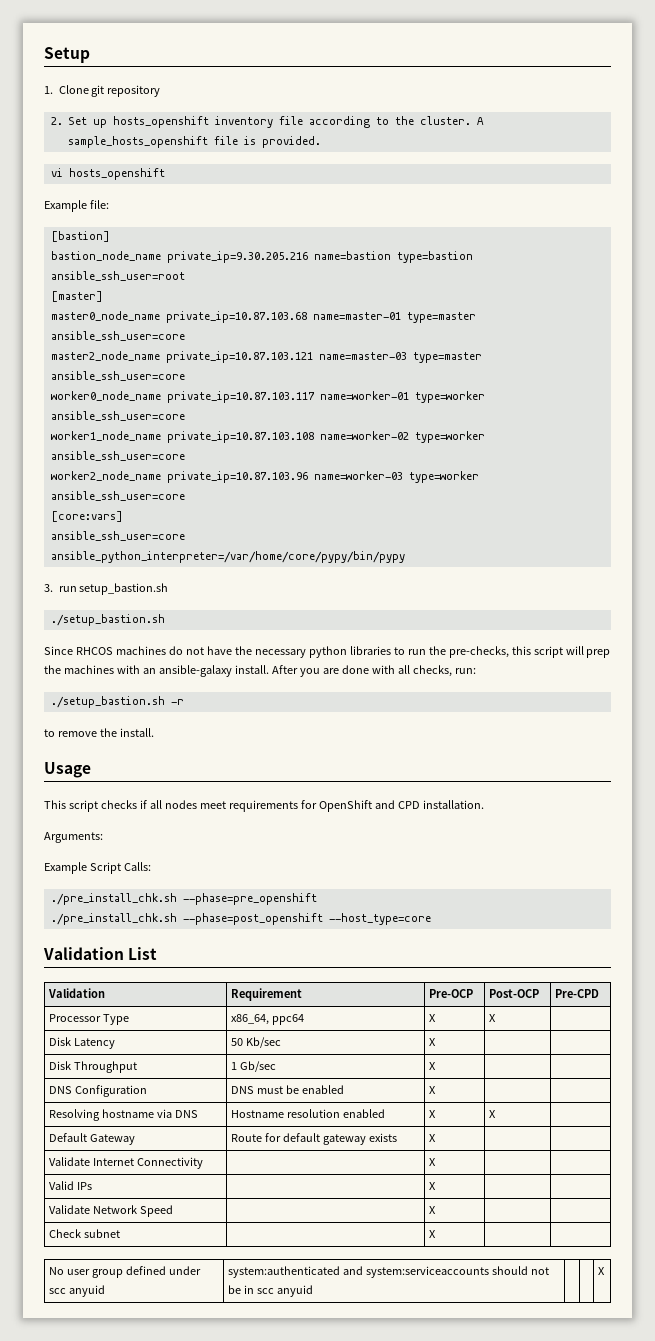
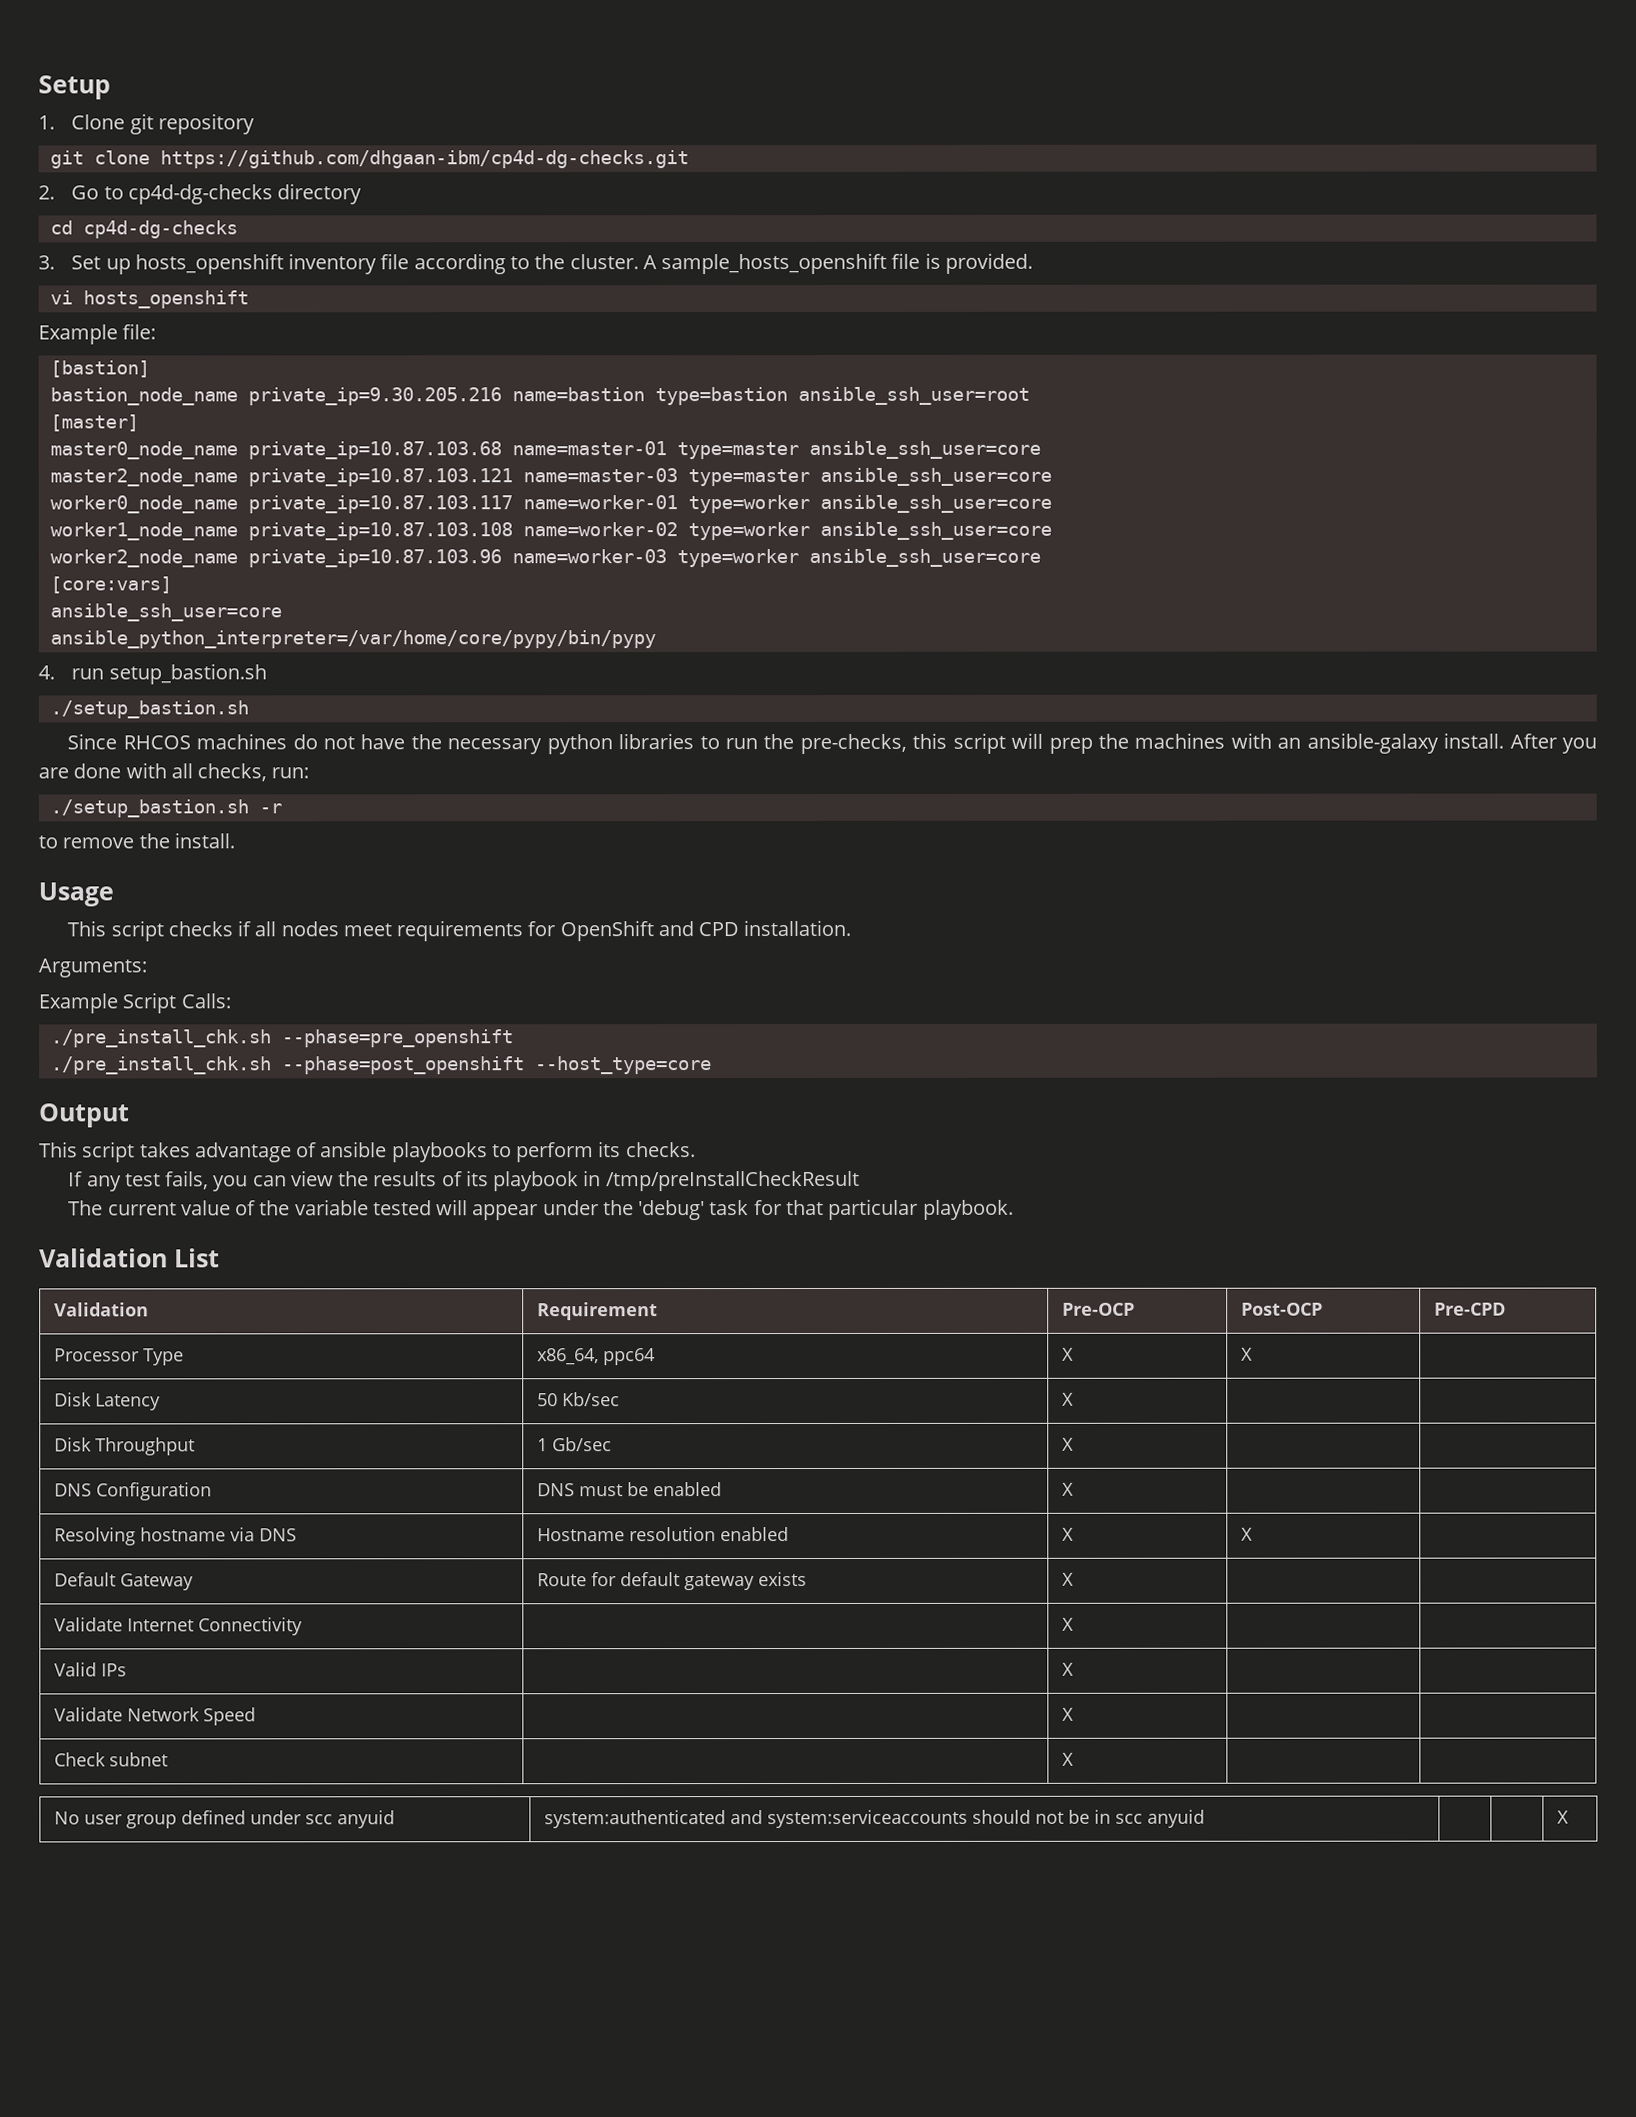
- 2. Set up hosts_openshift inventory file according to the cluster.
+ git clone https://github.com/dhgaan-ibm/cp4d-dg-checks.git
+ 2. Go to cp4d-dg-checks directory
+ cd cp4d-dg-checks
+ 3. Set up hosts_openshift inventory file according to the cluster.
- 3. run setup_bastion.sh
+ 4. run setup_bastion.sh
+ Output
+ This script takes advantage of ansible playbooks to perform its checks.
+ If any test fails, you can view the results of its playbook in /tmp/preInstallCheckResult
+ The current value of the variable tested will appear under the 'debug' task for that particular playbook.

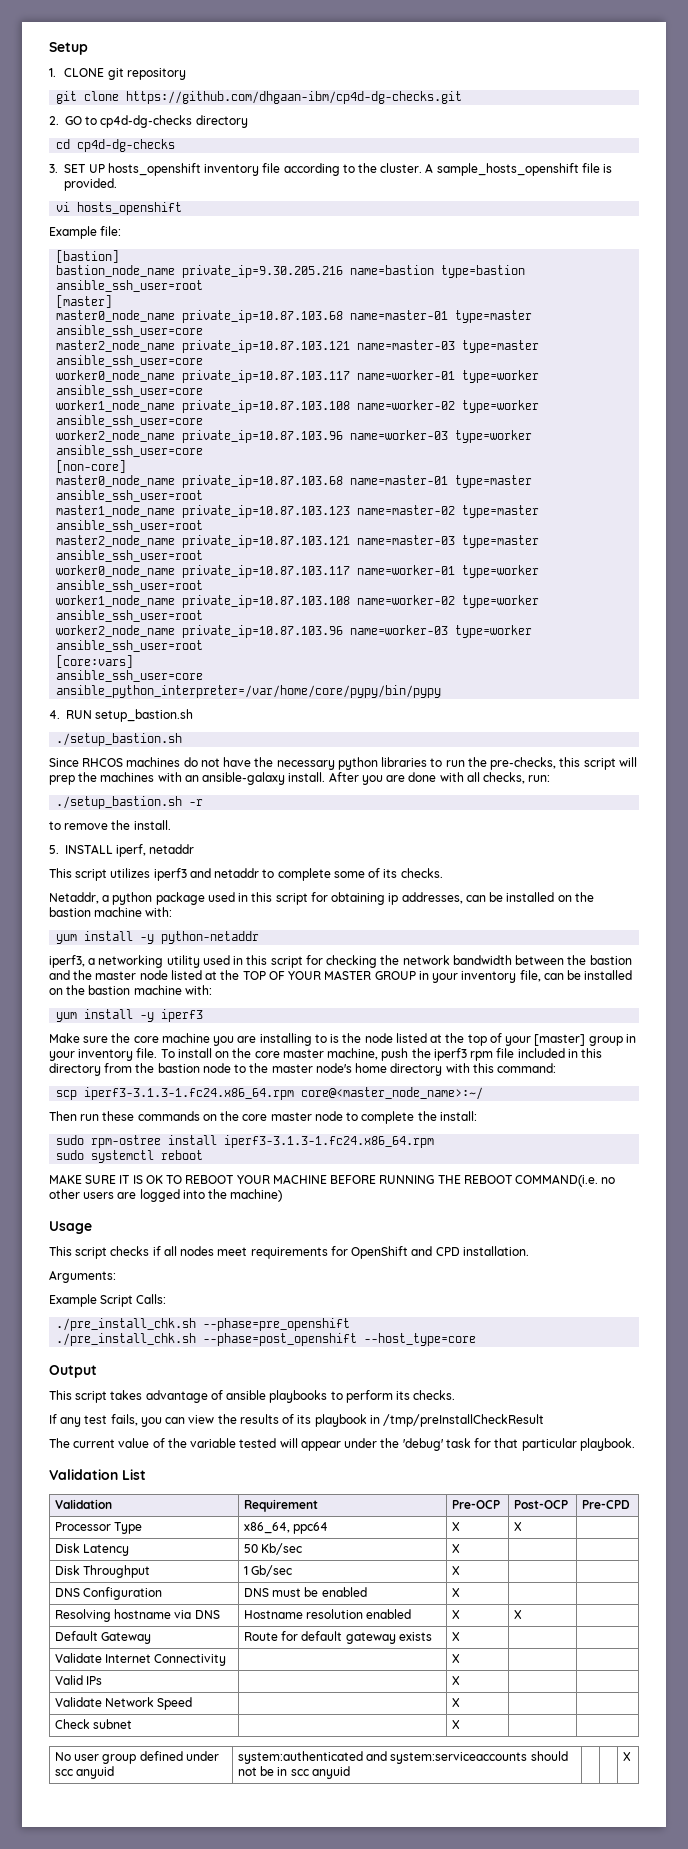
- 1. Clone git repository
+ 1. CLONE git repository
- 2. Go to cp4d-dg-checks directory
+ 2. GO to cp4d-dg-checks directory
- 3. Set up hosts_openshift inventory file according to the cluster.
+ 3. SET UP hosts_openshift inventory file according to the cluster.
+ [non-core]
+ master0_node_name private_ip=10.87.103.68 name=master-01 type=master ansible_ssh_user=root
+ master1_node_name private_ip=10.87.103.123 name=master-02 type=master ansible_ssh_user=root
+ master2_node_name private_ip=10.87.103.121 name=master-03 type=master ansible_ssh_user=root
+ worker0_node_name private_ip=10.87.103.117 name=worker-01 type=worker ansible_ssh_user=root
+ worker1_node_name private_ip=10.87.103.108 name=worker-02 type=worker ansible_ssh_user=root
+ worker2_node_name private_ip=10.87.103.96 name=worker-03 type=worker ansible_ssh_user=root
- 4. run setup_bastion.sh
+ 4. RUN setup_bastion.sh
+ 5. INSTALL iperf, netaddr
+ This script utilizes iperf3 and netaddr to complete some of its checks.
+ Netaddr, a python package used in this script for obtaining ip addresses, can be installed on the bastion machine with:
+ yum install -y python-netaddr
+ iperf3, a networking utility used in this script for checking the network bandwidth between the bastion and the master node listed at the TOP OF YOUR MASTER GROUP in your inventory file, can be installed on the bastion machine with:
+ yum install -y iperf3
+ Make sure the core machine you are installing to is the node listed at the top of your [master] group in your inventory file. To install on the core master machine, push the iperf3 rpm file included in this directory from the bastion node to the master node's home directory with this command:
+ scp iperf3-3.1.3-1.fc24.x86_64.rpm core@<master_node_name>:~/
+ Then run these commands on the core master node to complete the install:
+ sudo rpm-ostree install iperf3-3.1.3-1.fc24.x86_64.rpm
+ sudo systemctl reboot
+ MAKE SURE IT IS OK TO REBOOT YOUR MACHINE BEFORE RUNNING THE REBOOT COMMAND(i.e. no other users are logged into the machine)

